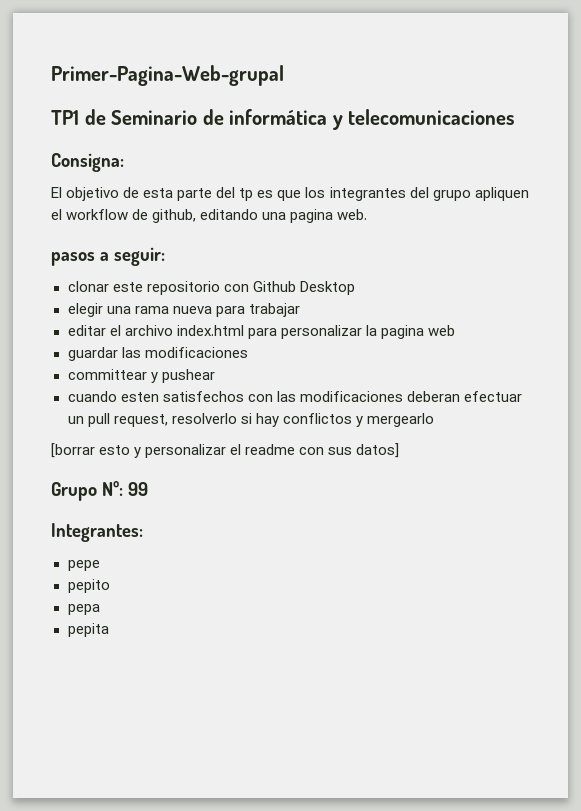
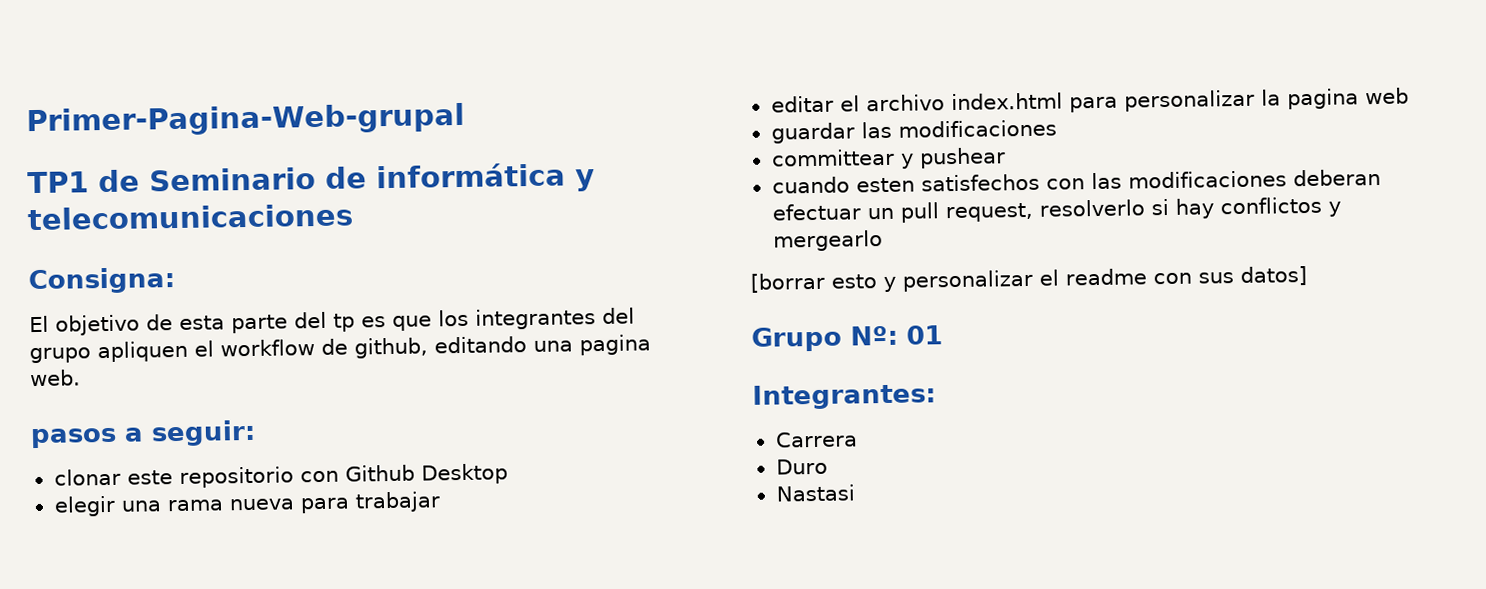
- Grupo Nº: 99
+ Grupo Nº: 01
- pepe
- pepito
- pepa
- pepita
+ Carrera
+ Duro
+ Nastasi

